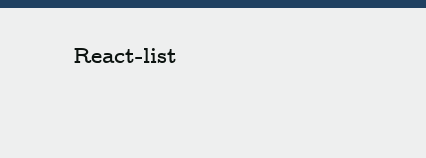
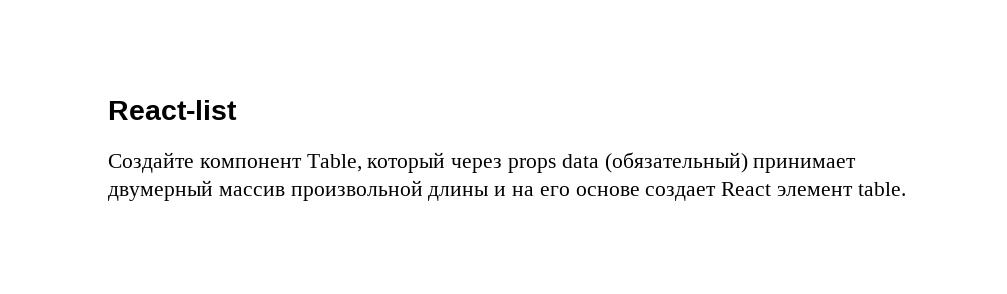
+ Создайте компонент Table, который через props data (обязательный) принимает двумерный массив произвольной длины и на его основе создает React элемент table.

